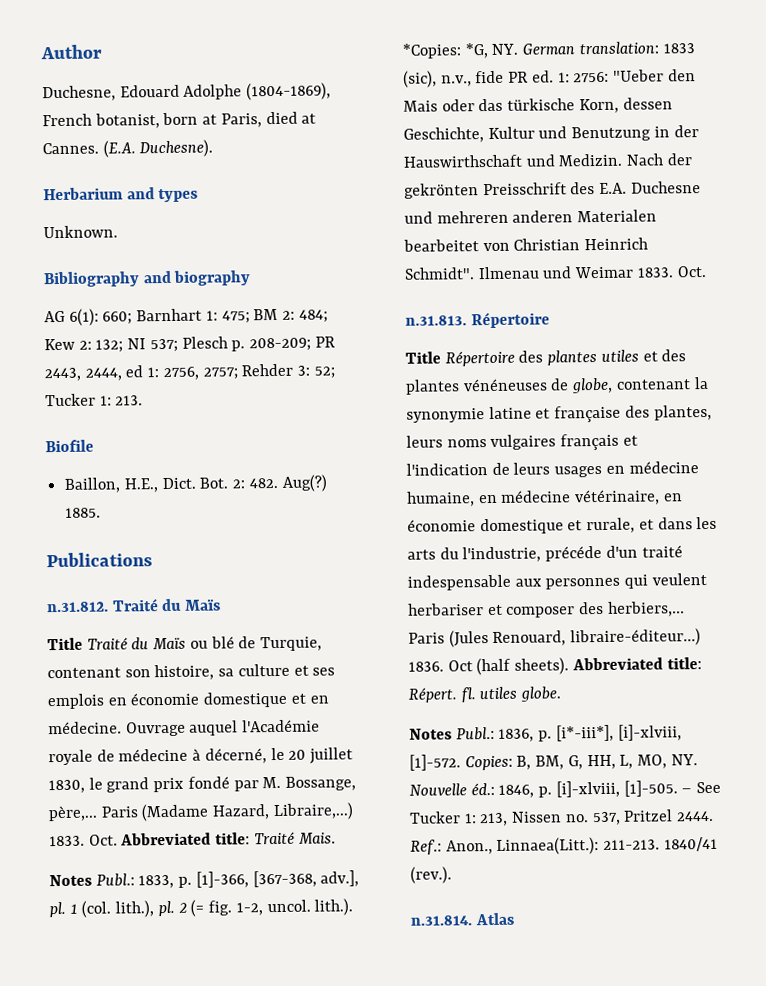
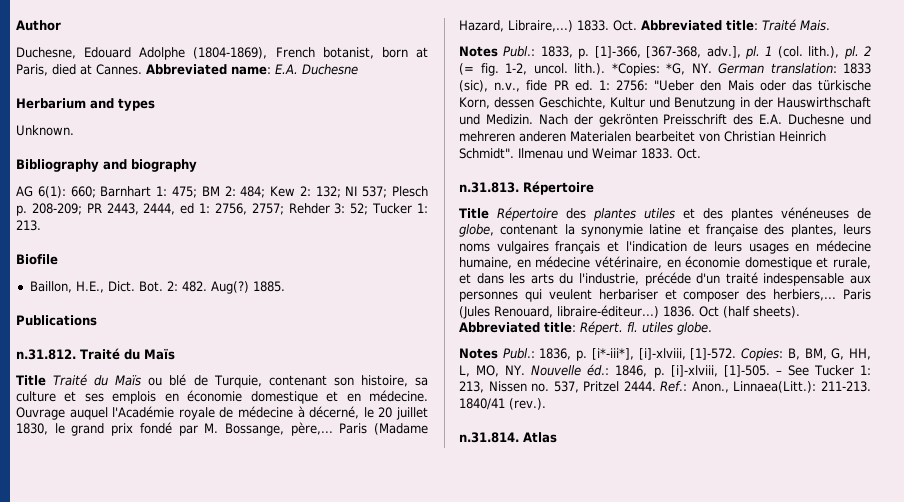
- (E.A. Duchesne).
+ Abbreviated name: E.A. Duchesne

